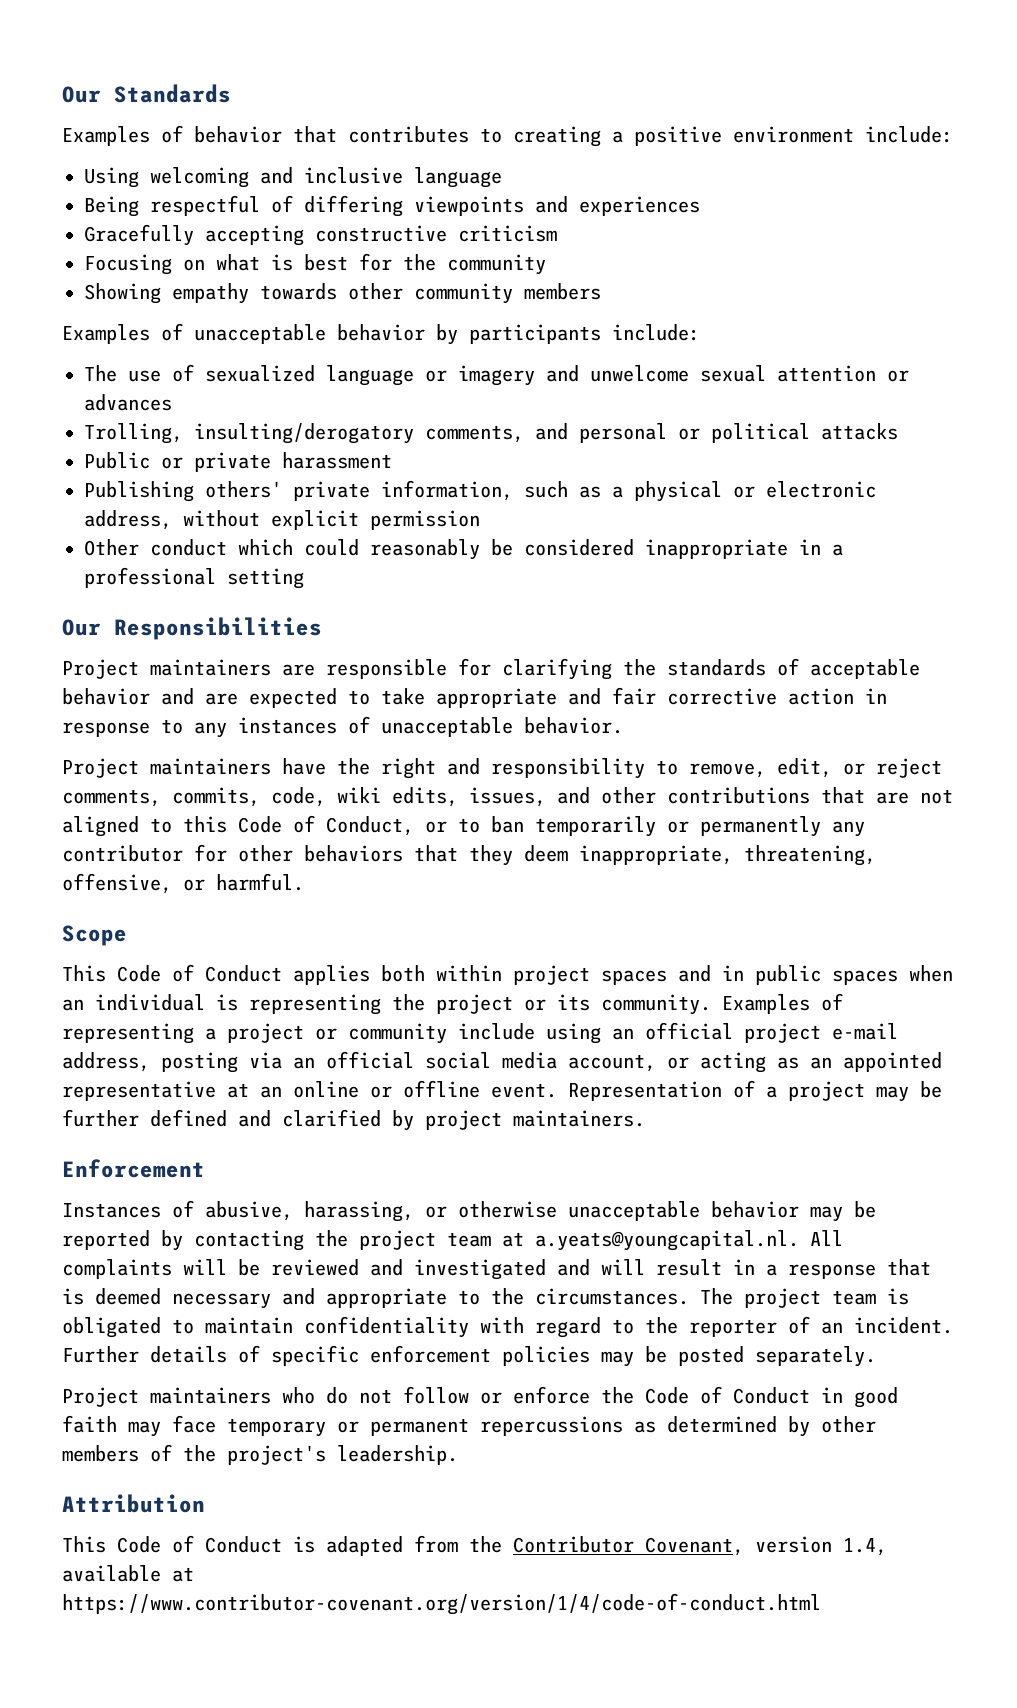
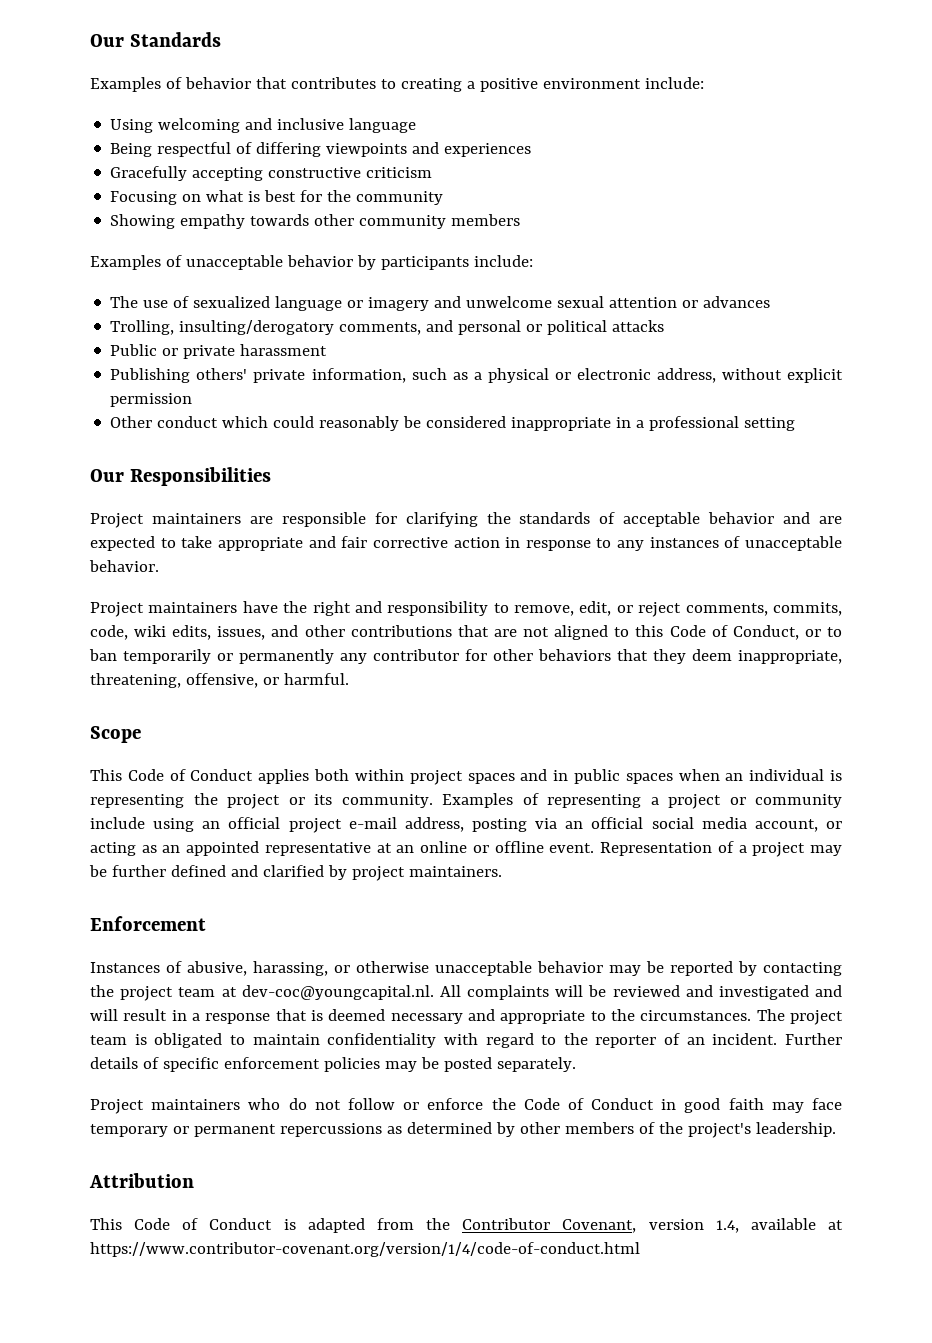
- Instances of abusive, harassing, or otherwise unacceptable behavior may be reported by contacting the project team at a.yeats@youngcapital.nl. All complaints will be reviewed and investigated and will result in a response that is deemed necessary and appropriate to the circumstances.
+ Instances of abusive, harassing, or otherwise unacceptable behavior may be reported by contacting the project team at dev-coc@youngcapital.nl. All complaints will be reviewed and investigated and will result in a response that is deemed necessary and appropriate to the circumstances.

